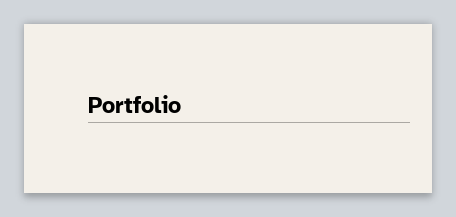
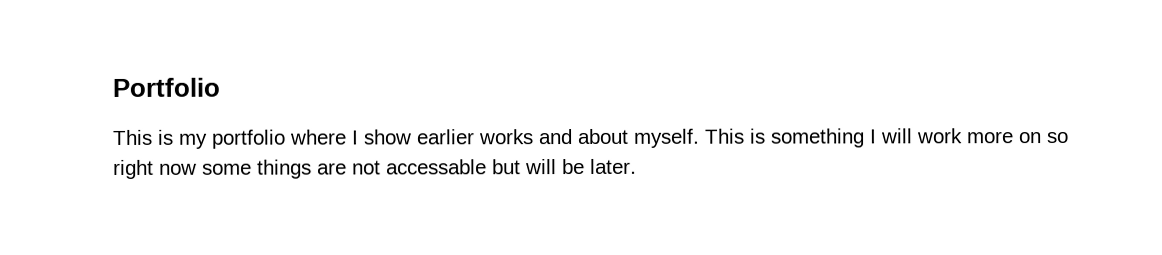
+ This is my portfolio where I show earlier works and about myself. This is something I will work more on so right now some things are not accessable but will be later.

